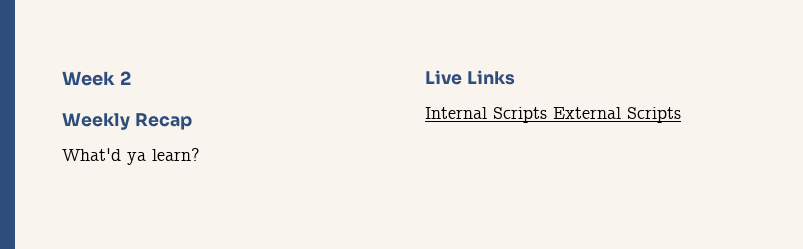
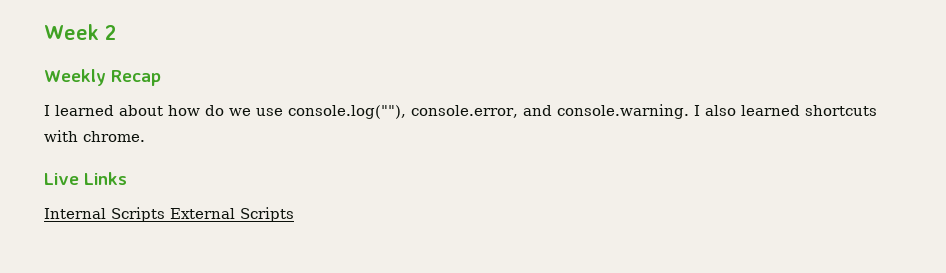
- What'd ya learn?
+ I learned about how do we use console.log(""), console.error, and console.warning. I also learned shortcuts with chrome.

